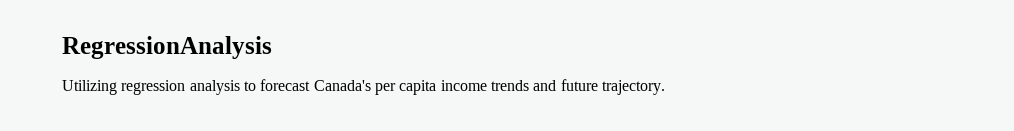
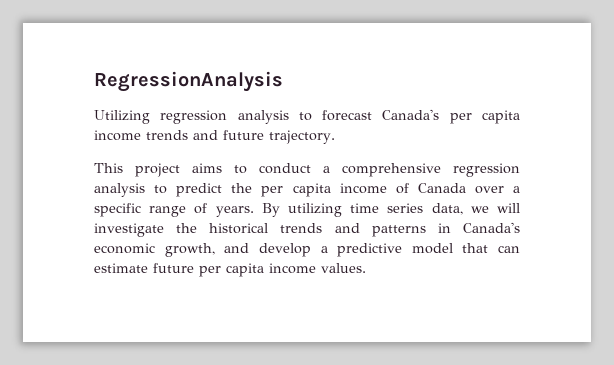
+ This project aims to conduct a comprehensive regression analysis to predict the per capita income of Canada over a specific range of years. By utilizing time series data, we will investigate the historical trends and patterns in Canada's economic growth, and develop a predictive model that can estimate future per capita income values.

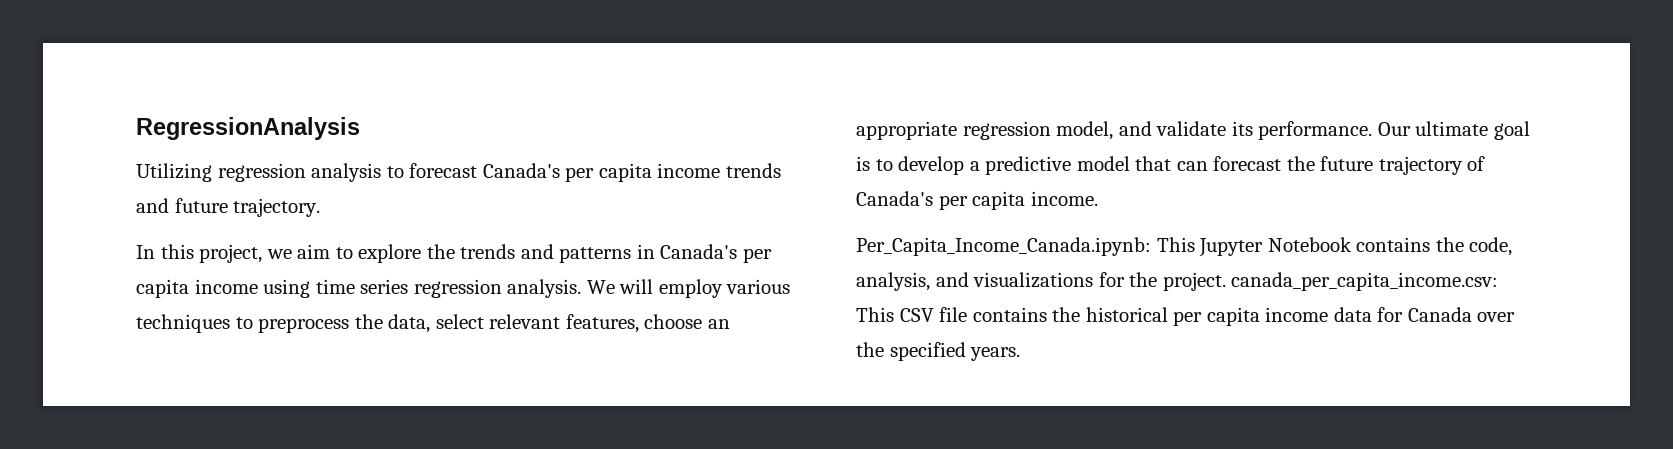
- This project aims to conduct a comprehensive regression analysis to predict the per capita income of Canada over a specific range of years. By utilizing time series data, we will investigate the historical trends and patterns in Canada's economic growth, and develop a predictive model that can estimate future per capita income values.
+ In this project, we aim to explore the trends and patterns in Canada's per capita income using time series regression analysis. We will employ various techniques to preprocess the data, select relevant features, choose an appropriate regression model, and validate its performance. Our ultimate goal is to develop a predictive model that can forecast the future trajectory of Canada's per capita income.
+ Per_Capita_Income_Canada.ipynb: This Jupyter Notebook contains the code, analysis, and visualizations for the project. canada_per_capita_income.csv: This CSV file contains the historical per capita income data for Canada over the specified years.

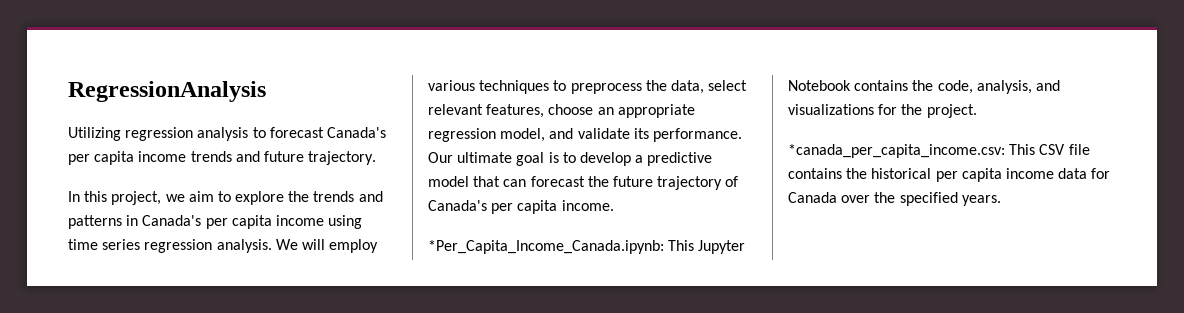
- Per_Capita_Income_Canada.ipynb: This Jupyter Notebook contains the code, analysis, and visualizations for the project. canada_per_capita_income.csv: This CSV file contains the historical per capita income data for Canada over the specified years.
+ *Per_Capita_Income_Canada.ipynb: This Jupyter Notebook contains the code, analysis, and visualizations for the project.
+ *canada_per_capita_income.csv: This CSV file contains the historical per capita income data for Canada over the specified years.

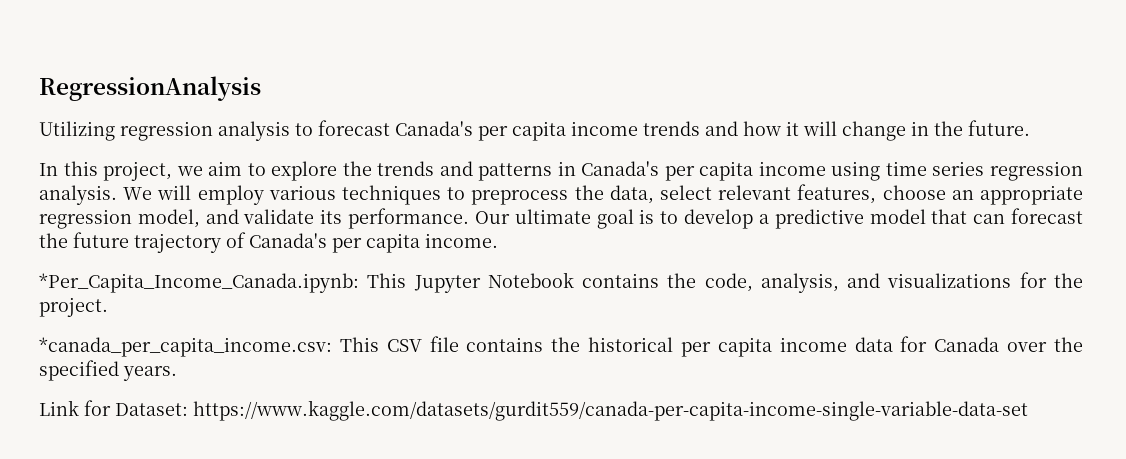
- Utilizing regression analysis to forecast Canada's per capita income trends and future trajectory.
+ Utilizing regression analysis to forecast Canada's per capita income trends and how it will change in the future.
+ Link for Dataset: https://www.kaggle.com/datasets/gurdit559/canada-per-capita-income-single-variable-data-set

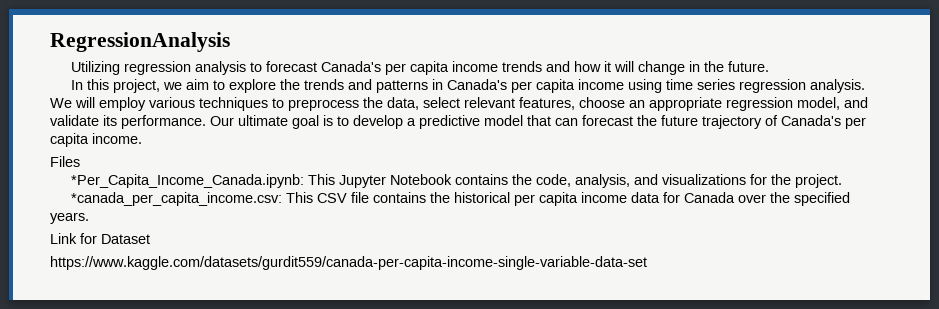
+ Files
- Link for Dataset: https://www.kaggle.com/datasets/gurdit559/canada-per-capita-income-single-variable-data-set
+ Link for Dataset
+ https://www.kaggle.com/datasets/gurdit559/canada-per-capita-income-single-variable-data-set

